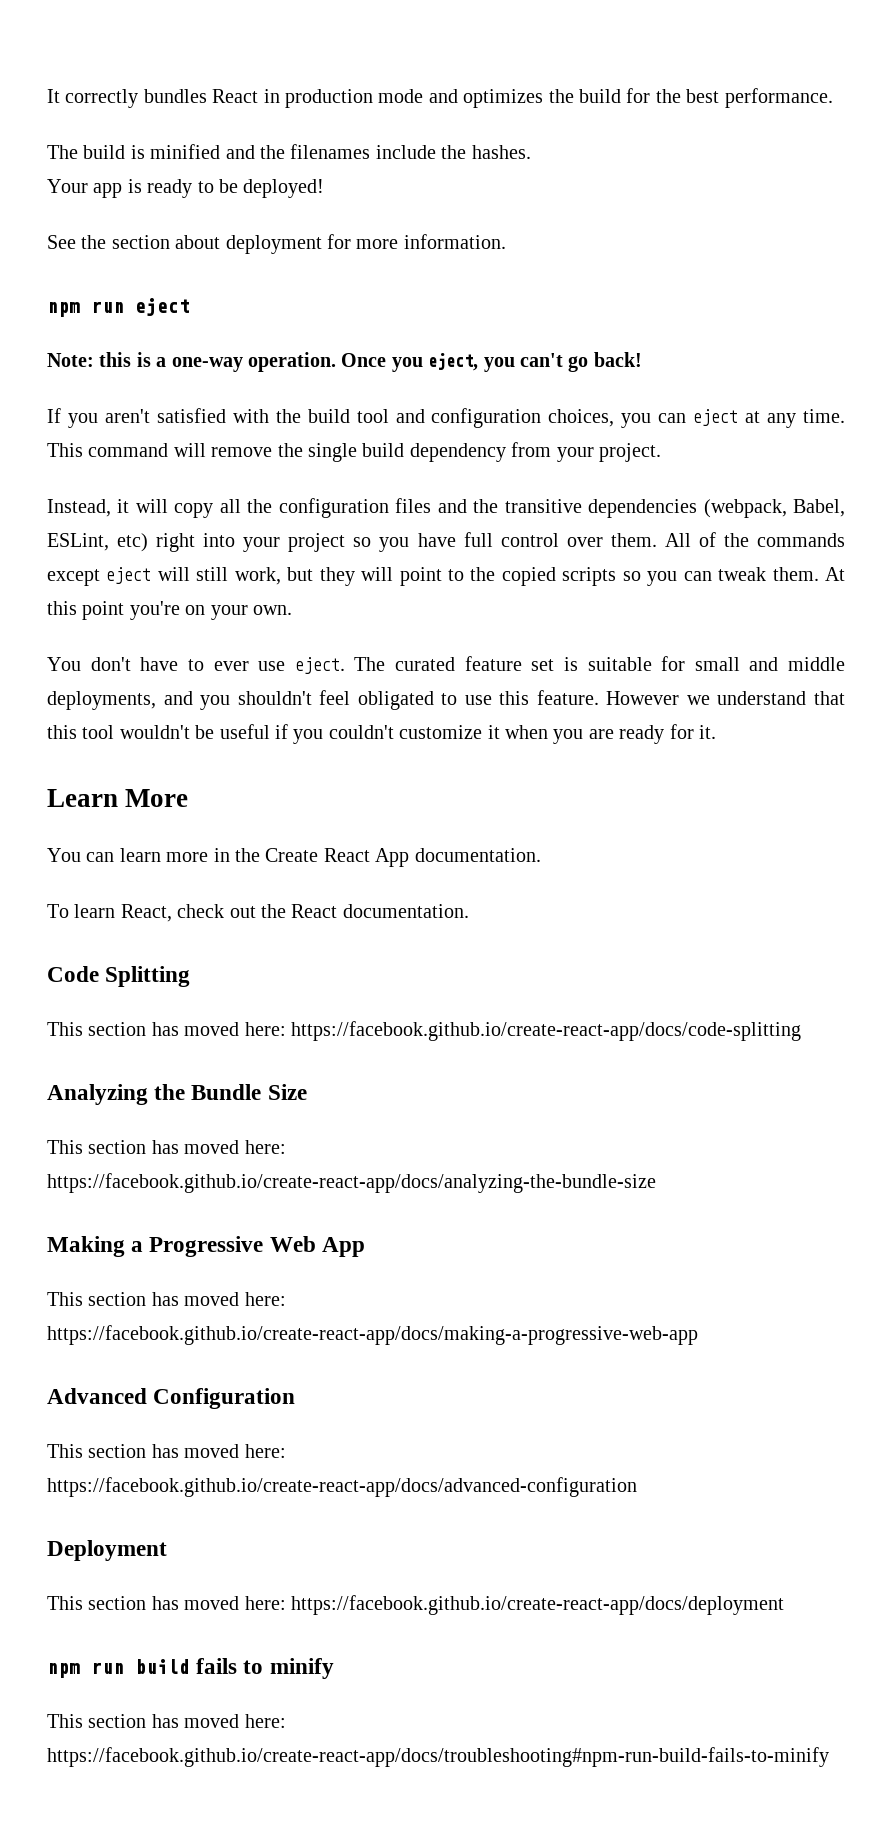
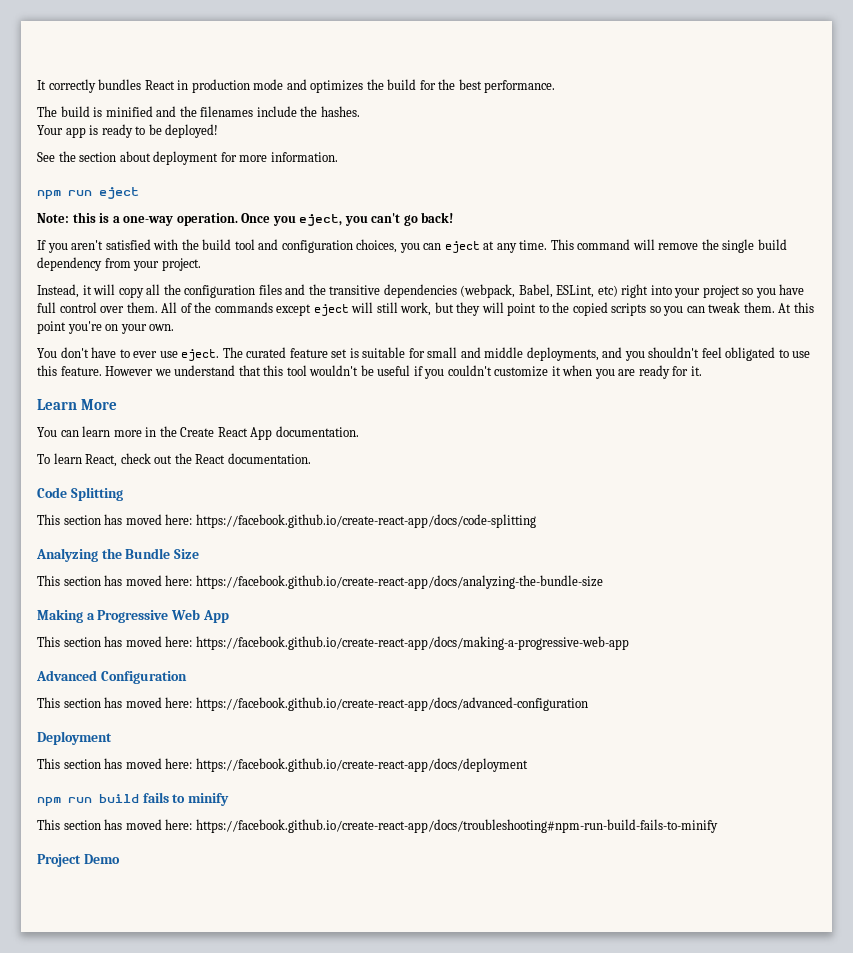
+ Project Demo

